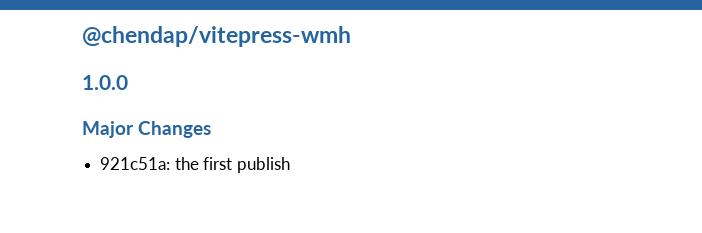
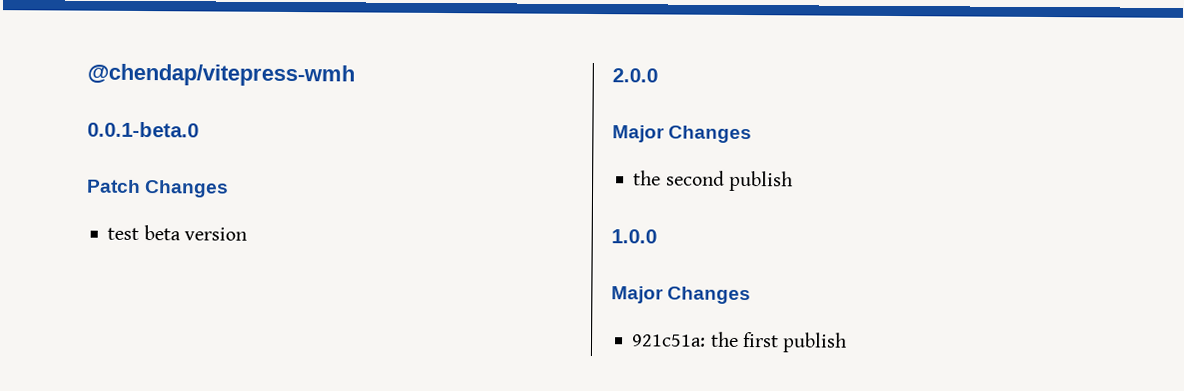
+ 0.0.1-beta.0
+ Patch Changes
+ test beta version
+ 2.0.0
+ Major Changes
+ the second publish

